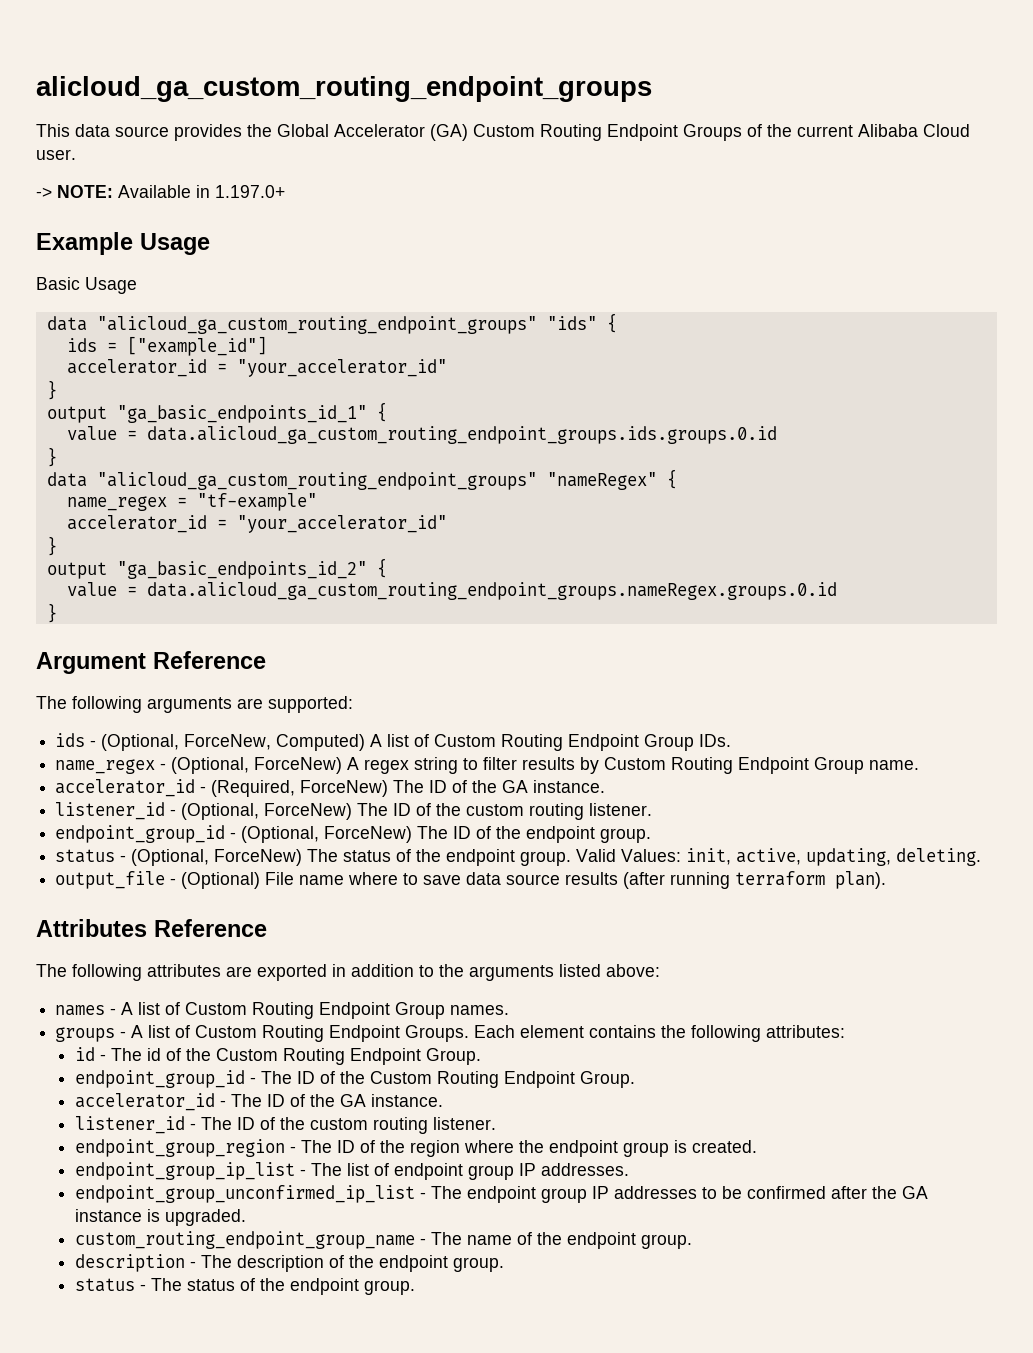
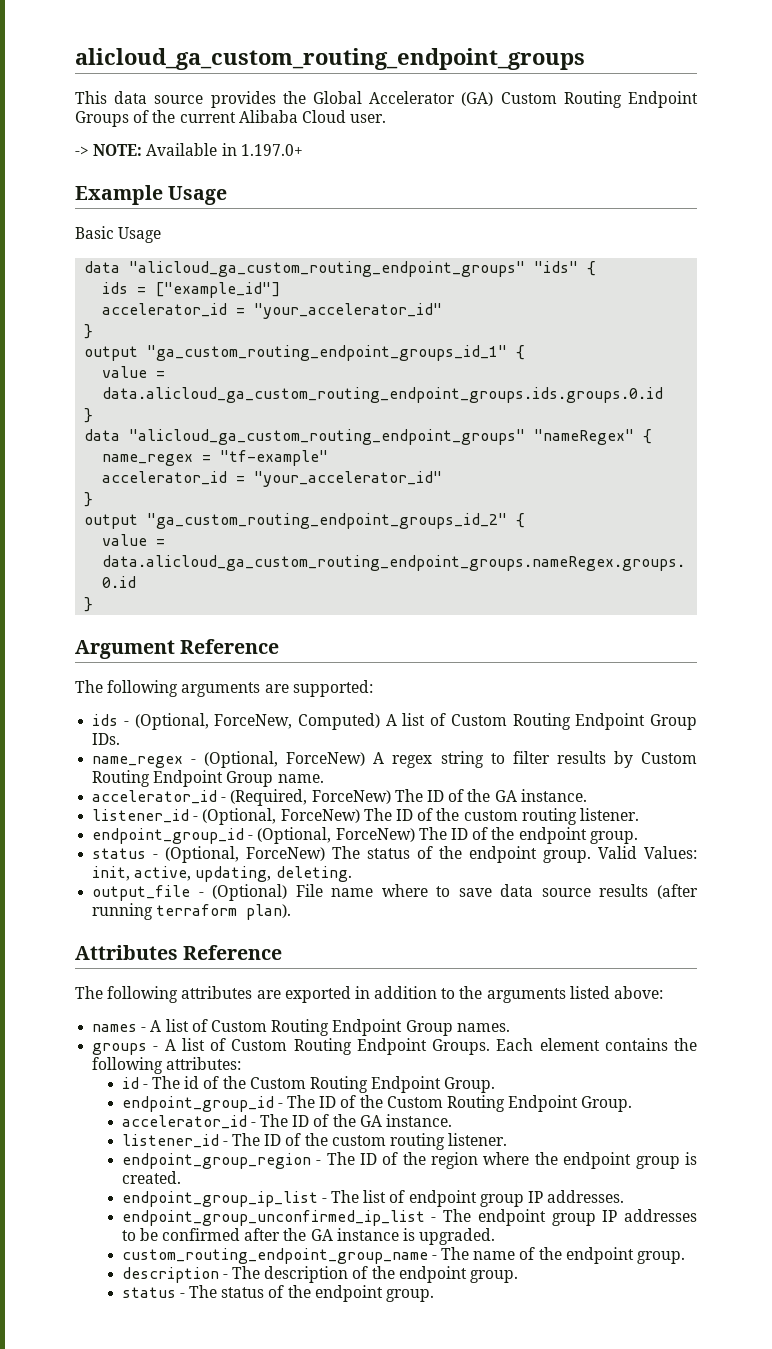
- output "ga_basic_endpoints_id_1" {
+ output "ga_custom_routing_endpoint_groups_id_1" {
- output "ga_basic_endpoints_id_2" {
+ output "ga_custom_routing_endpoint_groups_id_2" {

